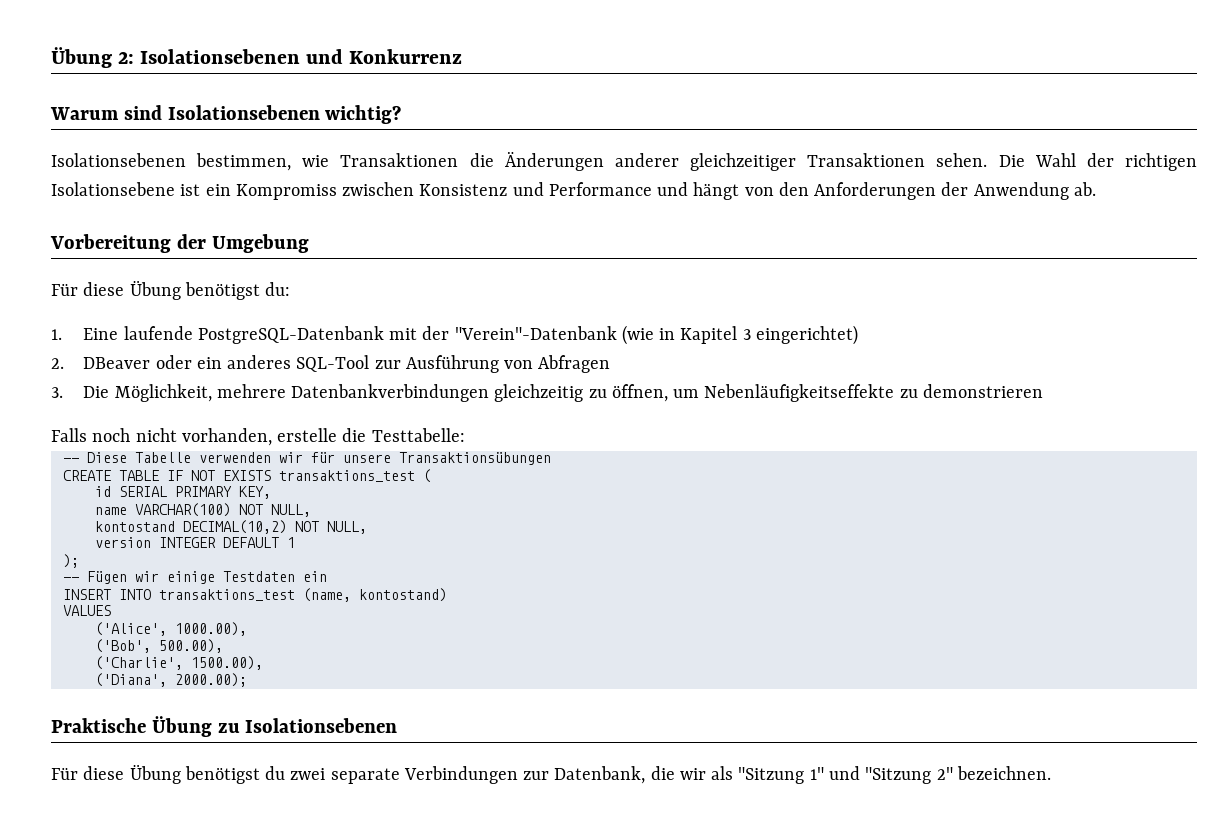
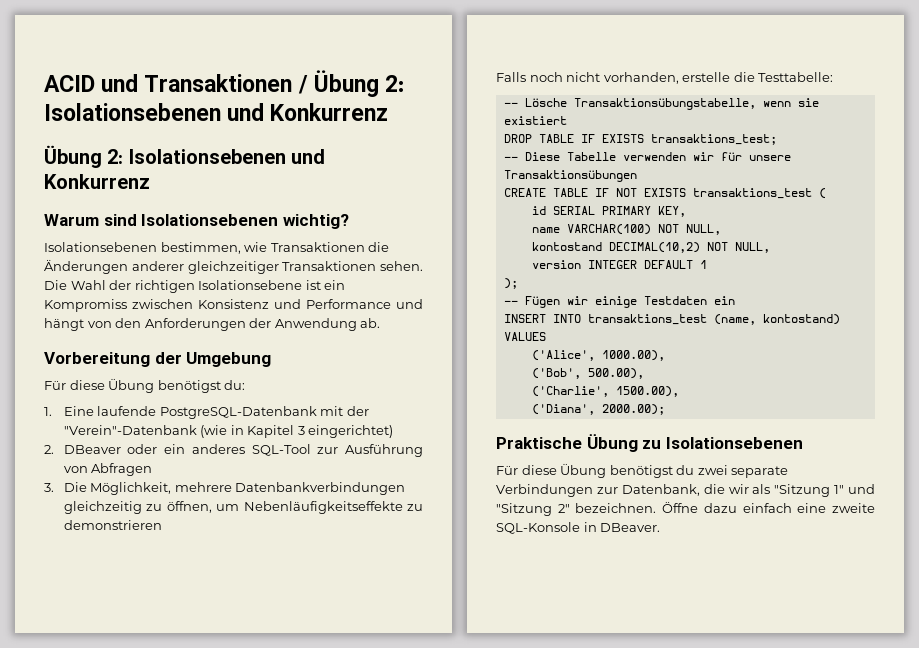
+ ACID und Transaktionen / Übung 2: Isolationsebenen und Konkurrenz
+ -- Lösche Transaktionsübungstabelle, wenn sie existiert
+ DROP TABLE IF EXISTS transaktions_test;
+ Öffne dazu einfach eine zweite SQL-Konsole in DBeaver.

